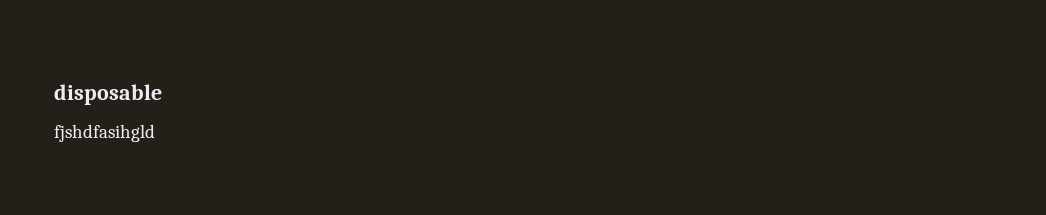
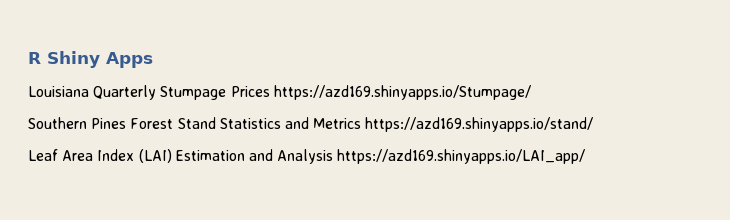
- disposable
- fjshdfasihgld
+ R Shiny Apps
+ Louisiana Quarterly Stumpage Prices https://azd169.shinyapps.io/Stumpage/
+ Southern Pines Forest Stand Statistics and Metrics https://azd169.shinyapps.io/stand/
+ Leaf Area Index (LAI) Estimation and Analysis https://azd169.shinyapps.io/LAI_app/

